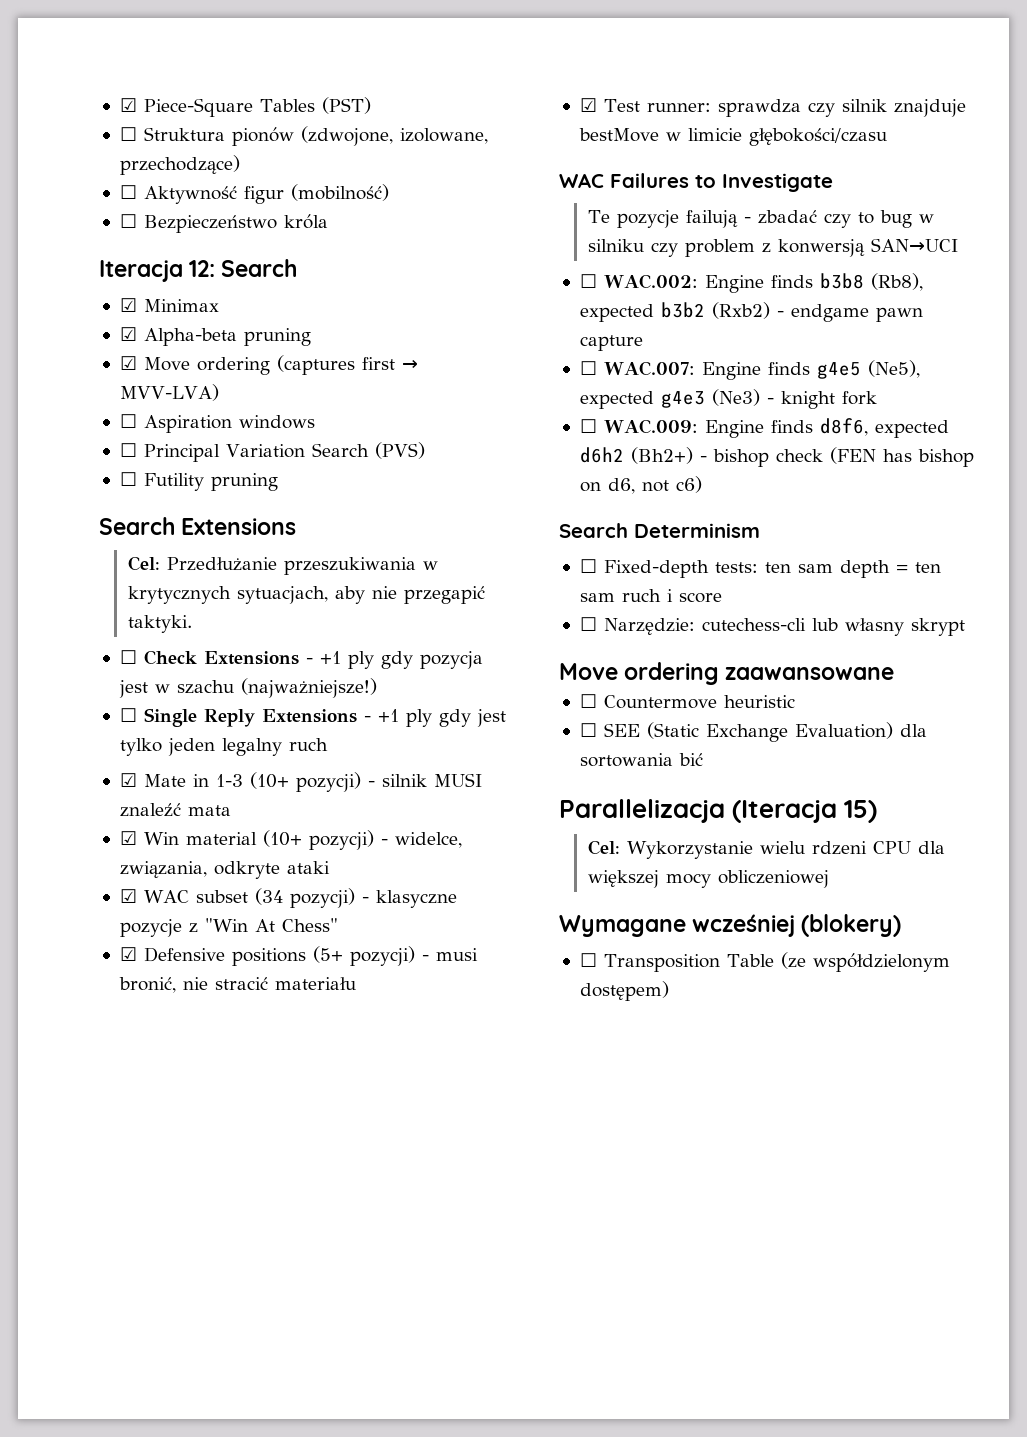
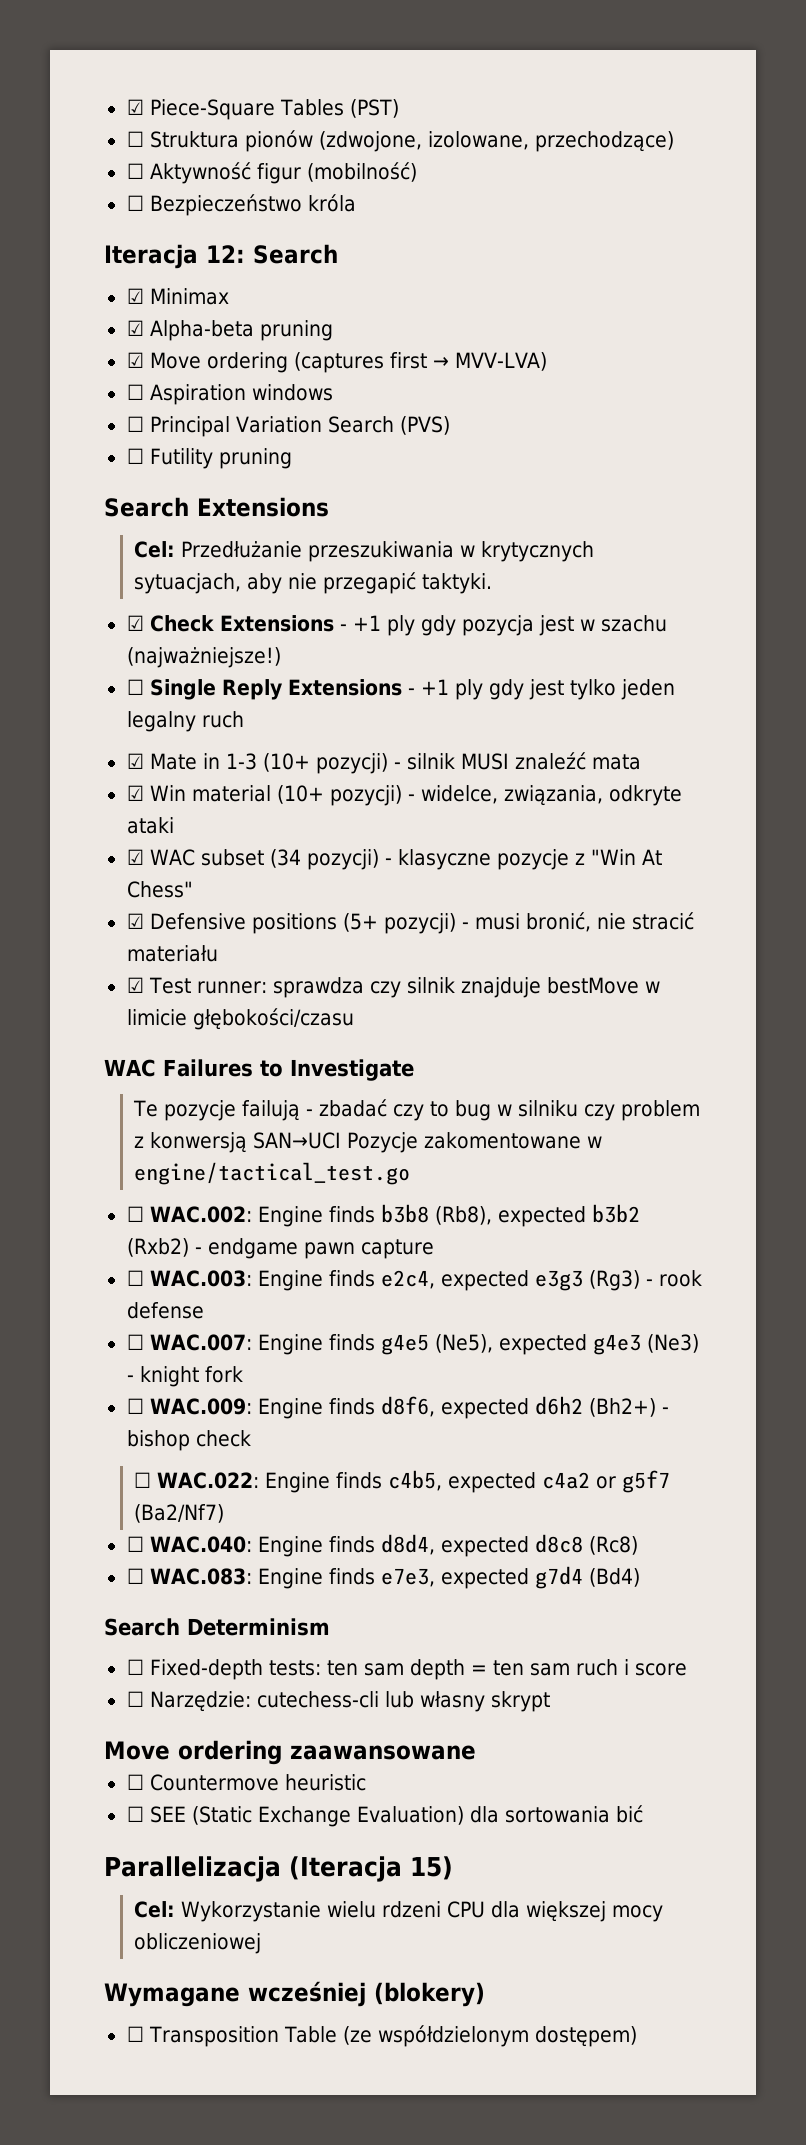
- ☐ Check Extensions - +1 ply gdy pozycja jest w szachu (najważniejsze!)
+ ☑ Check Extensions - +1 ply gdy pozycja jest w szachu (najważniejsze!)
- Te pozycje failują - zbadać czy to bug w silniku czy problem z konwersją SAN→UCI
+ Te pozycje failują - zbadać czy to bug w silniku czy problem z konwersją SAN→UCI Pozycje zakomentowane w engine/tactical_test.go
+ ☐ WAC.003: Engine finds e2c4, expected e3g3 (Rg3) - rook defense
- ☐ WAC.009: Engine finds d8f6, expected d6h2 (Bh2+) - bishop check (FEN has bishop on d6, not c6)
+ ☐ WAC.009: Engine finds d8f6, expected d6h2 (Bh2+) - bishop check
+ ☐ WAC.022: Engine finds c4b5, expected c4a2 or g5f7 (Ba2/Nf7)
+ ☐ WAC.040: Engine finds d8d4, expected d8c8 (Rc8)
+ ☐ WAC.083: Engine finds e7e3, expected g7d4 (Bd4)

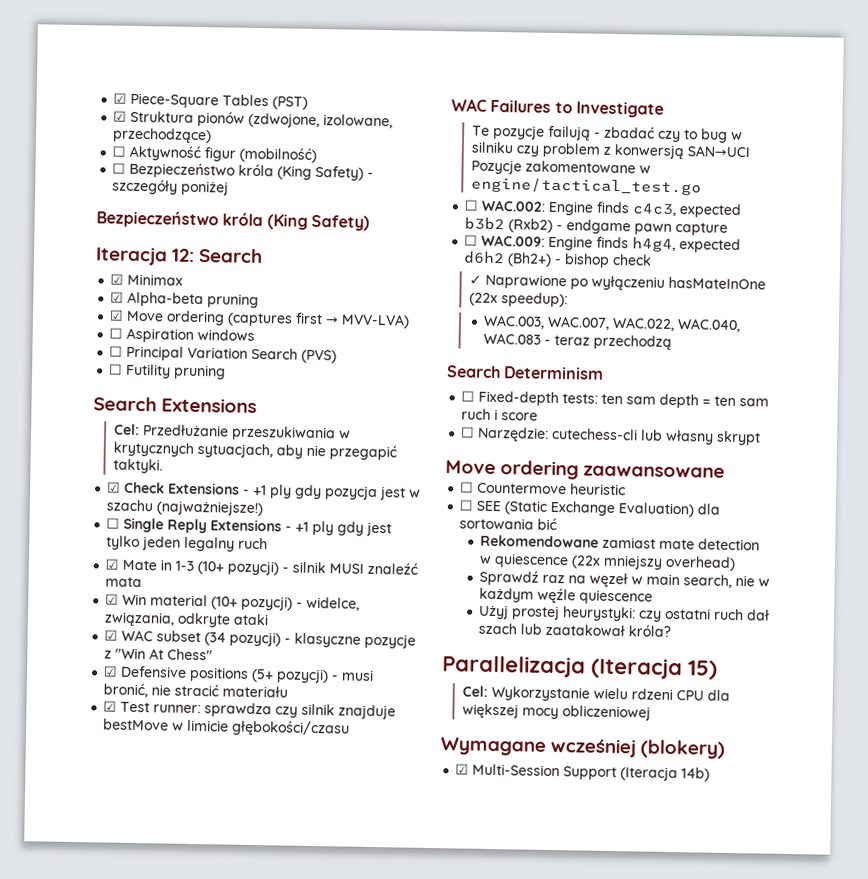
- ☐ Struktura pionów (zdwojone, izolowane, przechodzące)
+ ☑ Struktura pionów (zdwojone, izolowane, przechodzące)
- ☐ Bezpieczeństwo króla
+ ☐ Bezpieczeństwo króla (King Safety) - szczegóły poniżej
+ Bezpieczeństwo króla (King Safety)
- ☐ WAC.002: Engine finds b3b8 (Rb8), expected b3b2 (Rxb2) - endgame pawn capture
+ ☐ WAC.002: Engine finds c4c3, expected b3b2 (Rxb2) - endgame pawn capture
- ☐ WAC.003: Engine finds e2c4, expected e3g3 (Rg3) - rook defense
- ☐ WAC.007: Engine finds g4e5 (Ne5), expected g4e3 (Ne3) - knight fork
- ☐ WAC.009: Engine finds d8f6, expected d6h2 (Bh2+) - bishop check
+ ☐ WAC.009: Engine finds h4g4, expected d6h2 (Bh2+) - bishop check
- ☐ WAC.022: Engine finds c4b5, expected c4a2 or g5f7 (Ba2/Nf7)
- ☐ WAC.040: Engine finds d8d4, expected d8c8 (Rc8)
- ☐ WAC.083: Engine finds e7e3, expected g7d4 (Bd4)
+ ✓ Naprawione po wyłączeniu hasMateInOne (22x speedup):
+ WAC.003, WAC.007, WAC.022, WAC.040, WAC.083 - teraz przechodzą
+ Rekomendowane zamiast mate detection w quiescence (22x mniejszy overhead)
+ Sprawdź raz na węzeł w main search, nie w każdym węźle quiescence
+ Użyj prostej heurystyki: czy ostatni ruch dał szach lub zaatakował króla?
- ☐ Transposition Table (ze współdzielonym dostępem)
+ ☑ Multi-Session Support (Iteracja 14b)

